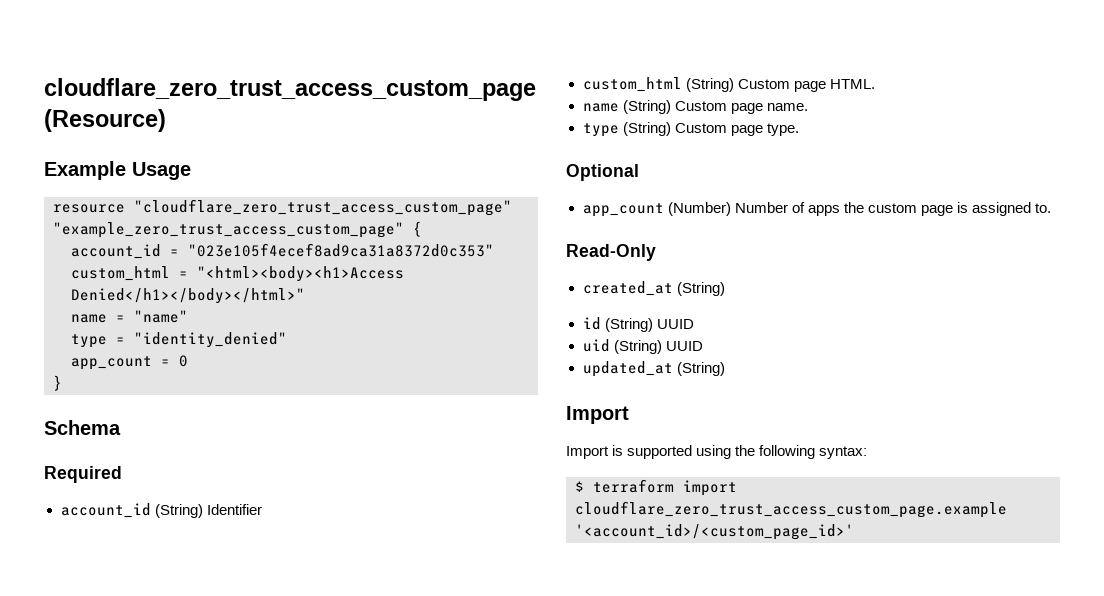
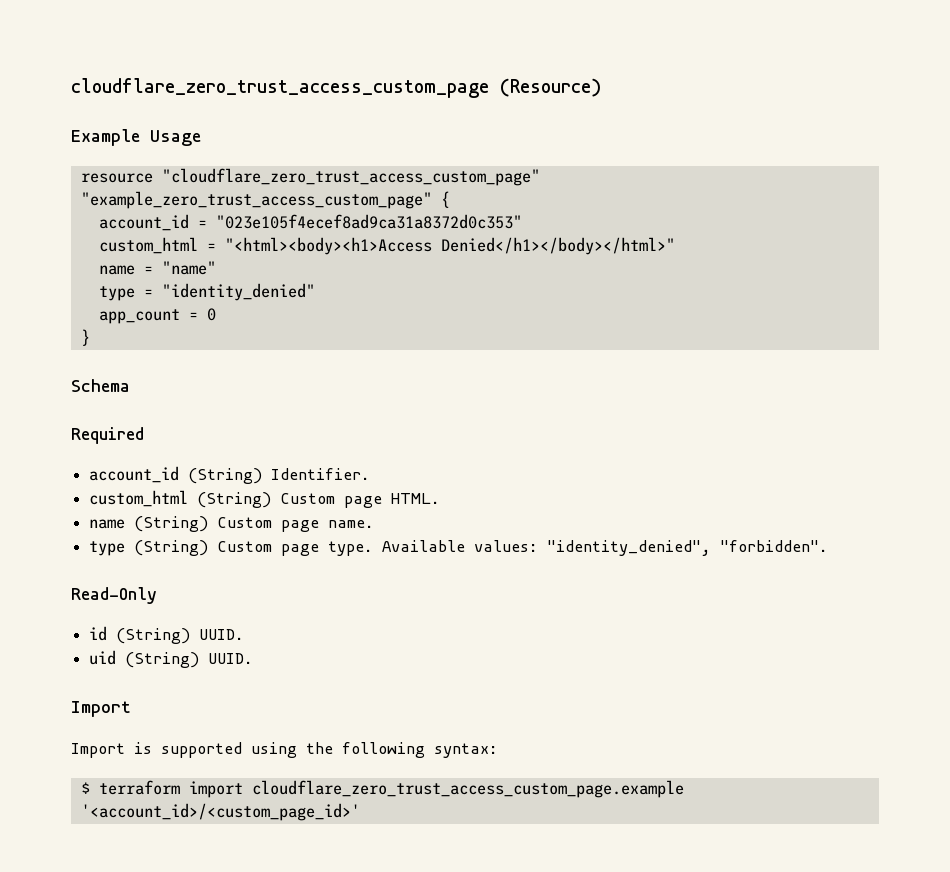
- account_id (String) Identifier
+ account_id (String) Identifier.
- type (String) Custom page type.
- Optional
- app_count (Number) Number of apps the custom page is assigned to.
+ type (String) Custom page type. Available values: "identity_denied", "forbidden".
- created_at (String)
- id (String) UUID
+ id (String) UUID.
- uid (String) UUID
- updated_at (String)
+ uid (String) UUID.

